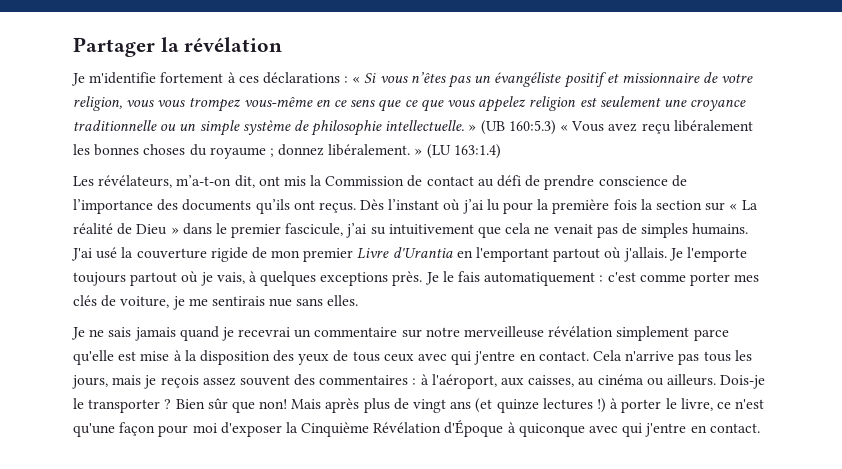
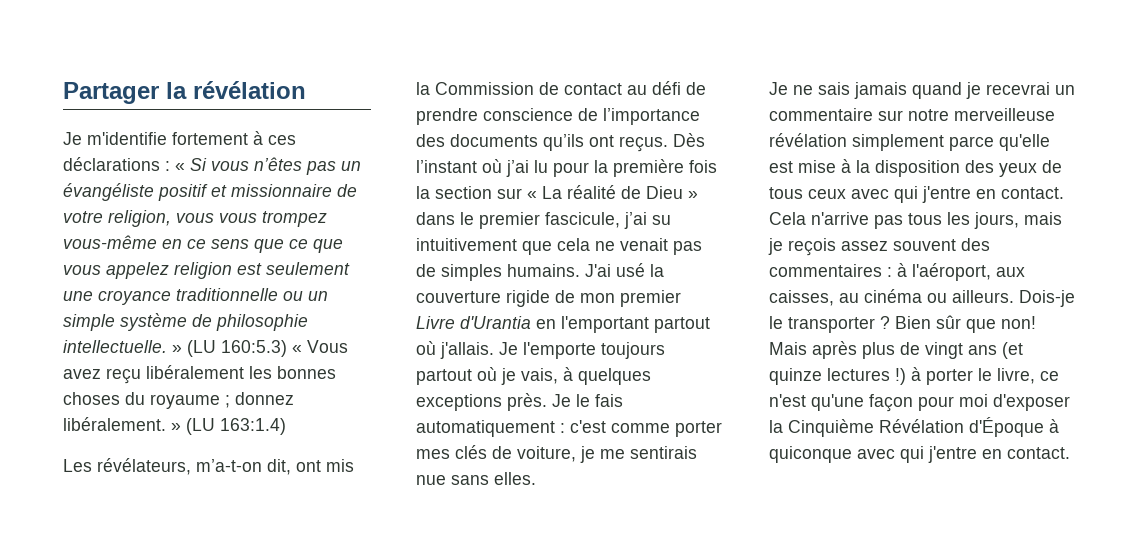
- « Si vous n’êtes pas un évangéliste positif et missionnaire de votre religion, vous vous trompez vous-même en ce sens que ce que vous appelez religion est seulement une croyance traditionnelle ou un simple système de philosophie intellectuelle. » (UB 160:5.3) « Vous avez reçu libéralement les bonnes choses du royaume ;
+ « Si vous n’êtes pas un évangéliste positif et missionnaire de votre religion, vous vous trompez vous-même en ce sens que ce que vous appelez religion est seulement une croyance traditionnelle ou un simple système de philosophie intellectuelle. » (LU 160:5.3) « Vous avez reçu libéralement les bonnes choses du royaume ;

